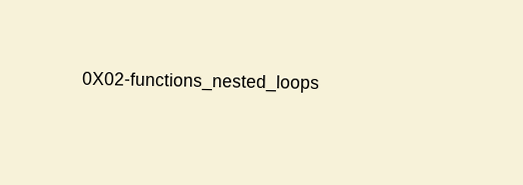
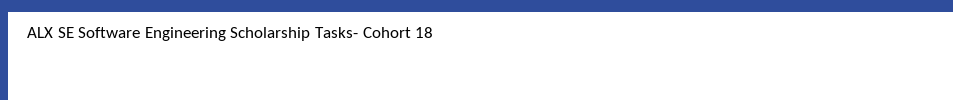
- 0X02-functions_nested_loops
+ ALX SE Software Engineering Scholarship Tasks- Cohort 18

